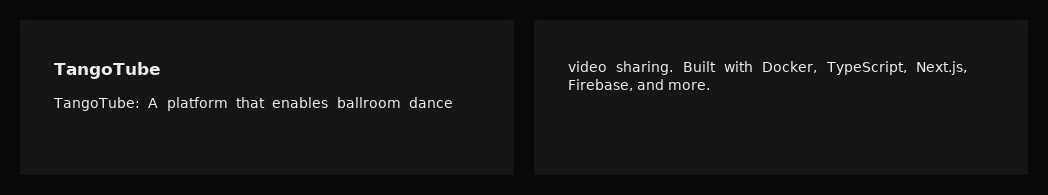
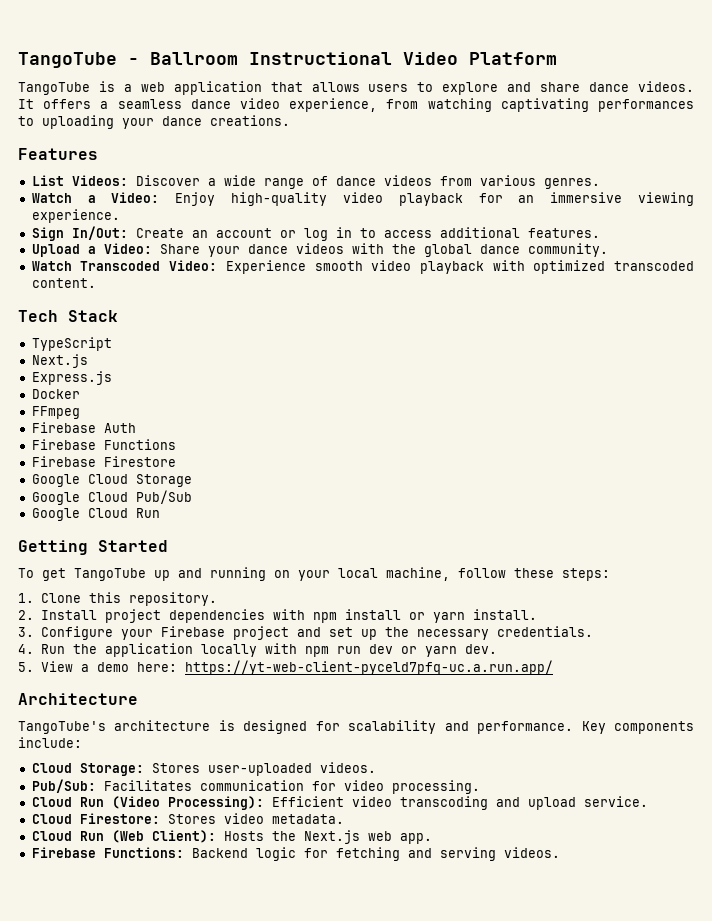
- TangoTube
- TangoTube: A platform that enables ballroom dance video sharing. Built with Docker, TypeScript, Next.js, Firebase, and more.
+ TangoTube - Ballroom Instructional Video Platform
+ TangoTube is a web application that allows users to explore and share dance videos. It offers a seamless dance video experience, from watching captivating performances to uploading your dance creations.
+ Features
+ List Videos: Discover a wide range of dance videos from various genres.
+ Watch a Video: Enjoy high-quality video playback for an immersive viewing experience.
+ Sign In/Out: Create an account or log in to access additional features.
+ Upload a Video: Share your dance videos with the global dance community.
+ Watch Transcoded Video: Experience smooth video playback with optimized transcoded content.
+ Tech Stack
+ TypeScript
+ Next.js
+ Express.js
+ Docker
+ FFmpeg
+ Firebase Auth
+ Firebase Functions
+ Firebase Firestore
+ Google Cloud Storage
+ Google Cloud Pub/Sub
+ Google Cloud Run
+ Getting Started
+ To get TangoTube up and running on your local machine, follow these steps:
+ 1. Clone this repository.
+ 2. Install project dependencies with npm install or yarn install.
+ 3. Configure your Firebase project and set up the necessary credentials.
+ 4. Run the application locally with npm run dev or yarn dev.
+ 5. View a demo here: https://yt-web-client-pyceld7pfq-uc.a.run.app/
+ Architecture
+ TangoTube's architecture is designed for scalability and performance. Key components include:
+ Cloud Storage: Stores user-uploaded videos.
+ Pub/Sub: Facilitates communication for video processing.
+ Cloud Run (Video Processing): Efficient video transcoding and upload service.
+ Cloud Firestore: Stores video metadata.
+ Cloud Run (Web Client): Hosts the Next.js web app.
+ Firebase Functions: Backend logic for fetching and serving videos.

